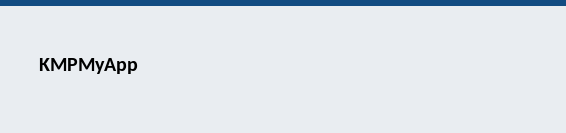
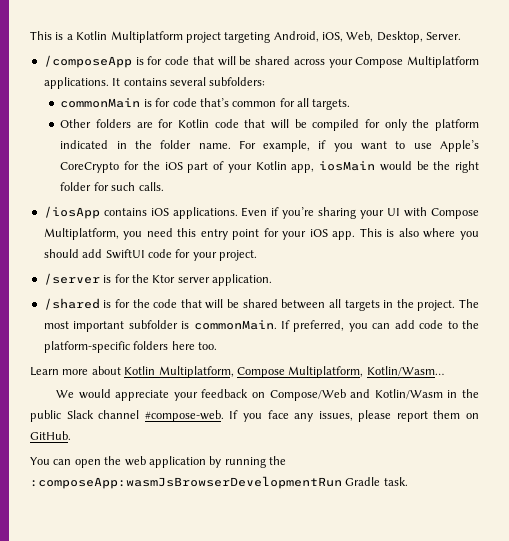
- KMPMyApp
+ This is a Kotlin Multiplatform project targeting Android, iOS, Web, Desktop, Server.
+ /composeApp is for code that will be shared across your Compose Multiplatform applications. It contains several subfolders:
+ commonMain is for code that’s common for all targets.
+ Other folders are for Kotlin code that will be compiled for only the platform indicated in the folder name. For example, if you want to use Apple’s CoreCrypto for the iOS part of your Kotlin app, iosMain would be the right folder for such calls.
+ /iosApp contains iOS applications. Even if you’re sharing your UI with Compose Multiplatform, you need this entry point for your iOS app. This is also where you should add SwiftUI code for your project.
+ /server is for the Ktor server application.
+ /shared is for the code that will be shared between all targets in the project. The most important subfolder is commonMain. If preferred, you can add code to the platform-specific folders here too.
+ Learn more about Kotlin Multiplatform, Compose Multiplatform, Kotlin/Wasm…
+ We would appreciate your feedback on Compose/Web and Kotlin/Wasm in the public Slack channel #compose-web. If you face any issues, please report them on GitHub.
+ You can open the web application by running the :composeApp:wasmJsBrowserDevelopmentRun Gradle task.

